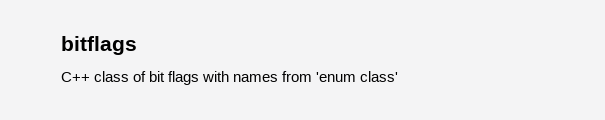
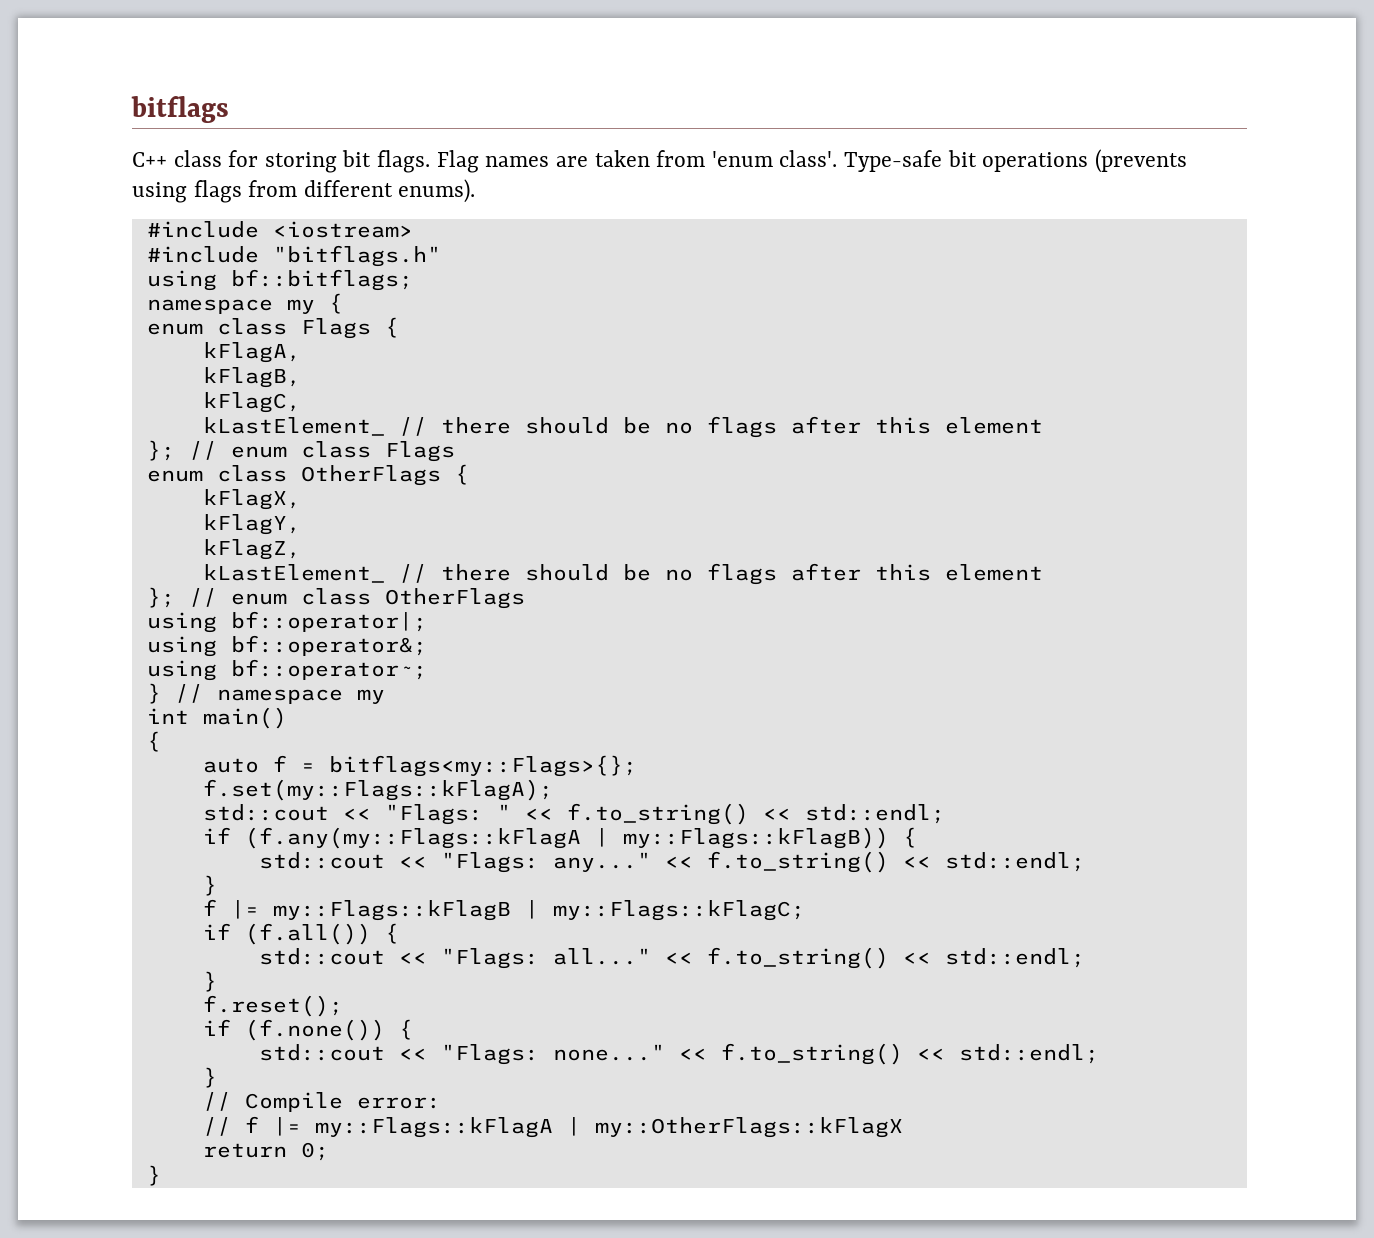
- C++ class of bit flags with names from 'enum class'
+ C++ class for storing bit flags. Flag names are taken from 'enum class'. Type-safe bit operations (prevents using flags from different enums).
+ #include <iostream>
+ #include "bitflags.h"
+ using bf::bitflags;
+ namespace my {
+ enum class Flags {
+ kFlagA,
+ kFlagB,
+ kFlagC,
+ kLastElement_ // there should be no flags after this element
+ }; // enum class Flags
+ enum class OtherFlags {
+ kFlagX,
+ kFlagY,
+ kFlagZ,
+ kLastElement_ // there should be no flags after this element
+ }; // enum class OtherFlags
+ using bf::operator|;
+ using bf::operator&;
+ using bf::operator~;
+ } // namespace my
+ int main()
+ {
+ auto f = bitflags<my::Flags>{};
+ f.set(my::Flags::kFlagA);
+ std::cout << "Flags: " << f.to_string() << std::endl;
+ if (f.any(my::Flags::kFlagA | my::Flags::kFlagB)) {
+ std::cout << "Flags: any..." << f.to_string() << std::endl;
+ }
+ f |= my::Flags::kFlagB | my::Flags::kFlagC;
+ if (f.all()) {
+ std::cout << "Flags: all..." << f.to_string() << std::endl;
+ }
+ f.reset();
+ if (f.none()) {
+ std::cout << "Flags: none..." << f.to_string() << std::endl;
+ }
+ // Compile error:
+ // f |= my::Flags::kFlagA | my::OtherFlags::kFlagX
+ return 0;
+ }

